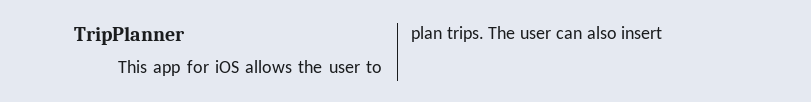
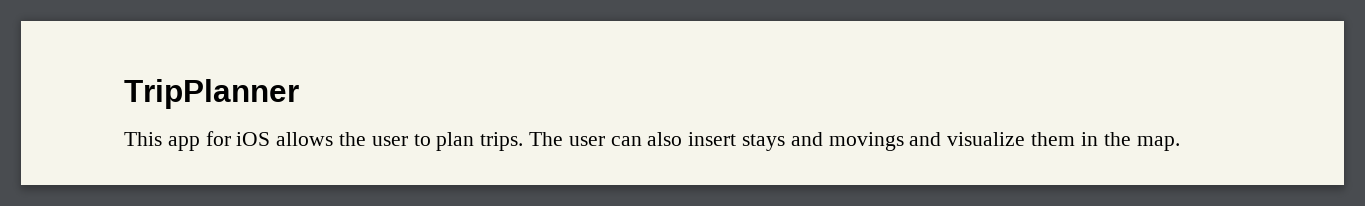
- The user can also insert
+ The user can also insert stays and movings and visualize them in the map.

